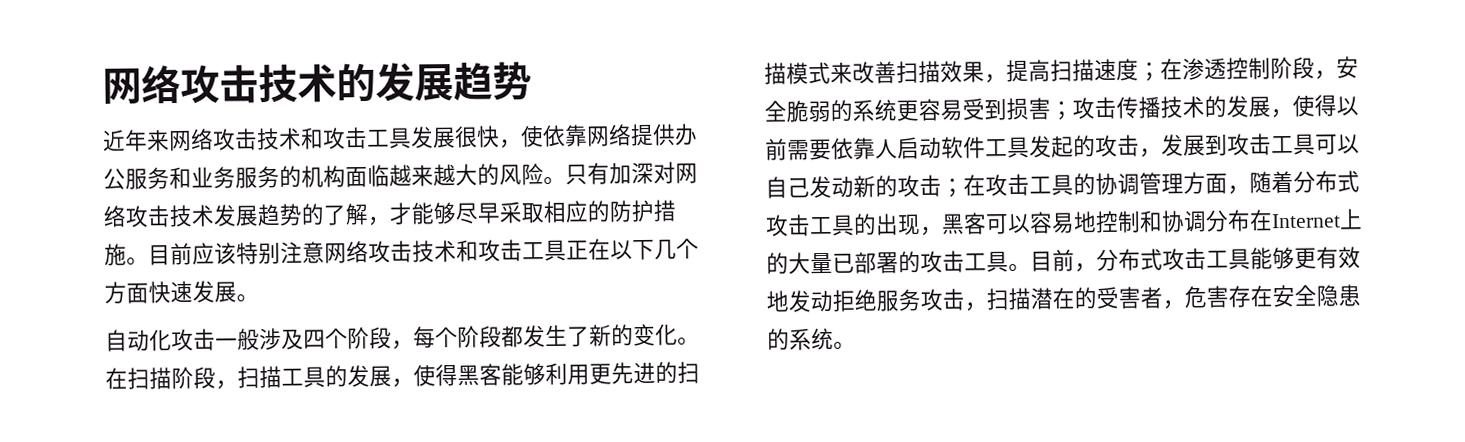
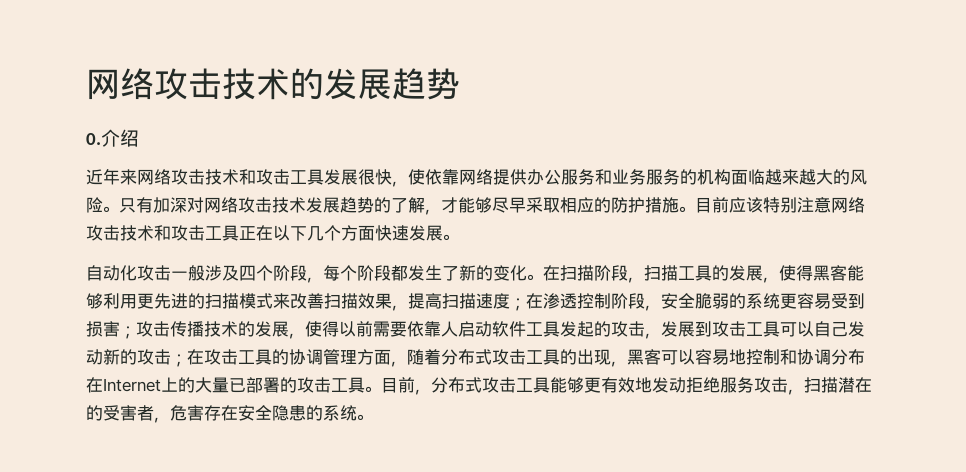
+ 0.介绍

